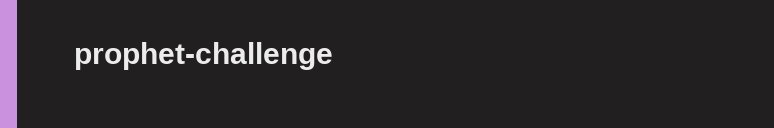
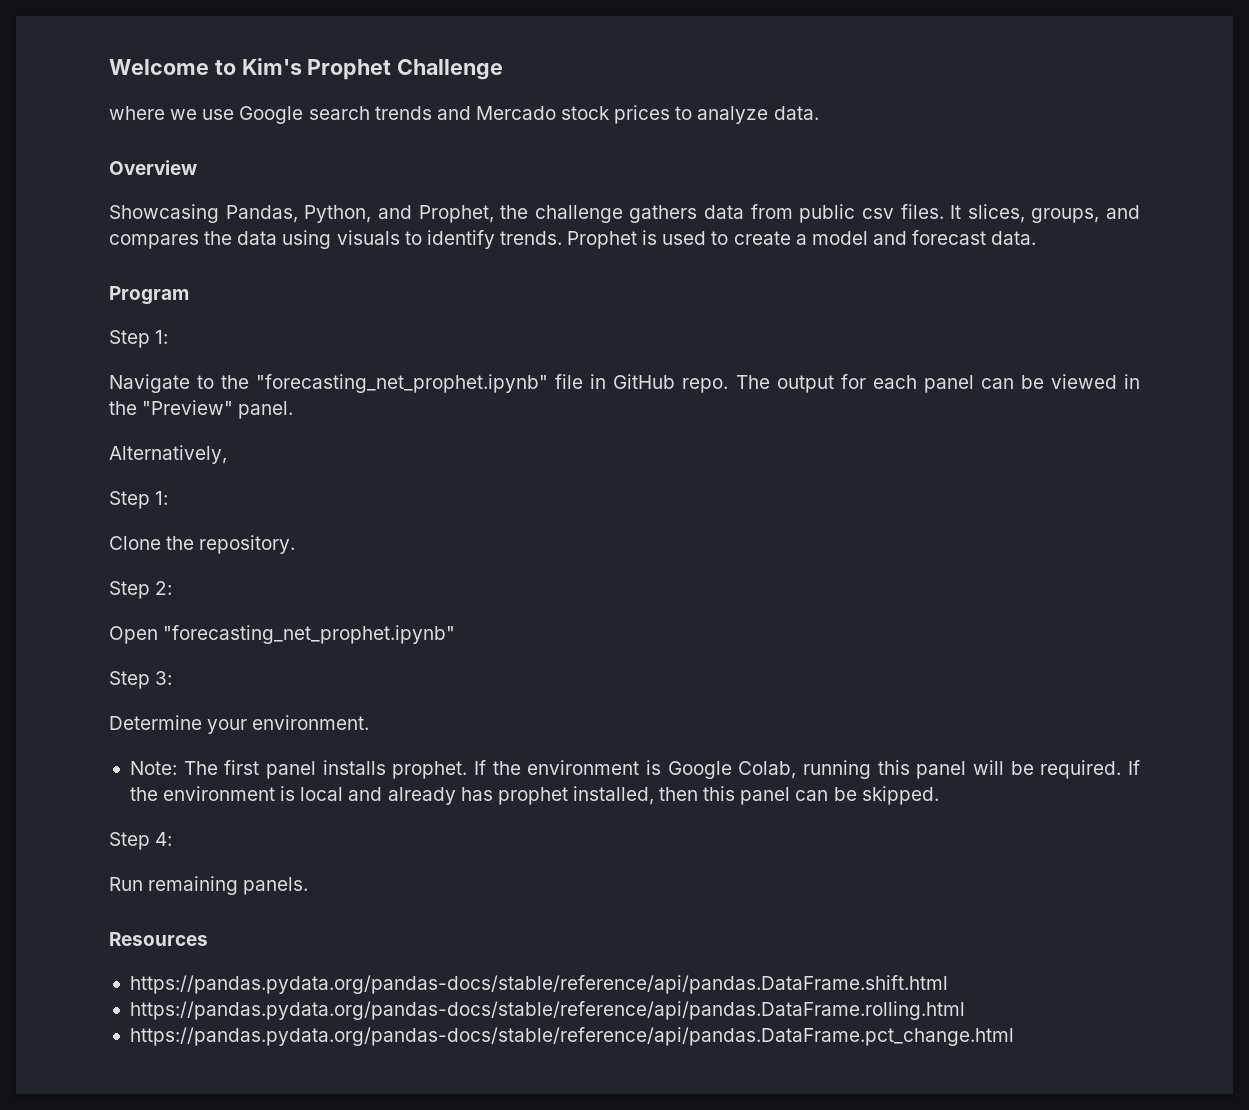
- prophet-challenge
+ Welcome to Kim's Prophet Challenge
+ where we use Google search trends and Mercado stock prices to analyze data.
+ Overview
+ Showcasing Pandas, Python, and Prophet, the challenge gathers data from public csv files. It slices, groups, and compares the data using visuals to identify trends. Prophet is used to create a model and forecast data.
+ Program
+ Step 1:
+ Navigate to the "forecasting_net_prophet.ipynb" file in GitHub repo. The output for each panel can be viewed in the "Preview" panel.
+ Alternatively,
+ Step 1:
+ Clone the repository.
+ Step 2:
+ Open "forecasting_net_prophet.ipynb"
+ Step 3:
+ Determine your environment.
+ Note: The first panel installs prophet. If the environment is Google Colab, running this panel will be required. If the environment is local and already has prophet installed, then this panel can be skipped.
+ Step 4:
+ Run remaining panels.
+ Resources
+ https://pandas.pydata.org/pandas-docs/stable/reference/api/pandas.DataFrame.shift.html
+ https://pandas.pydata.org/pandas-docs/stable/reference/api/pandas.DataFrame.rolling.html
+ https://pandas.pydata.org/pandas-docs/stable/reference/api/pandas.DataFrame.pct_change.html

